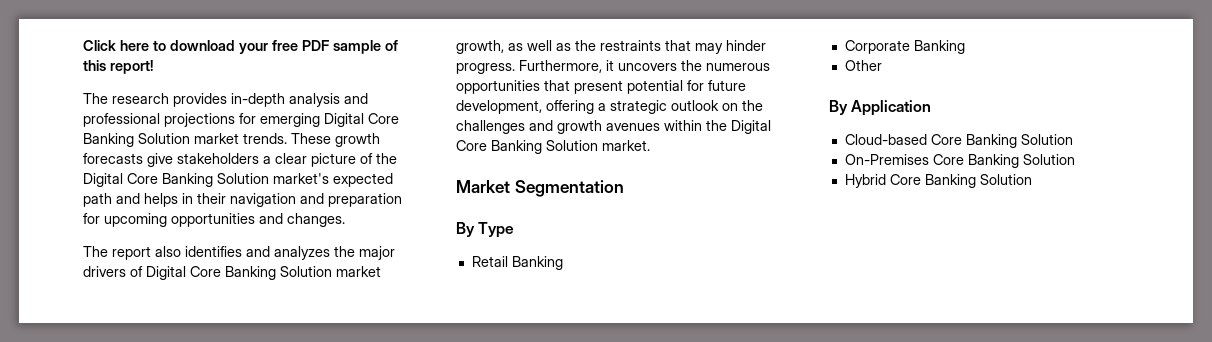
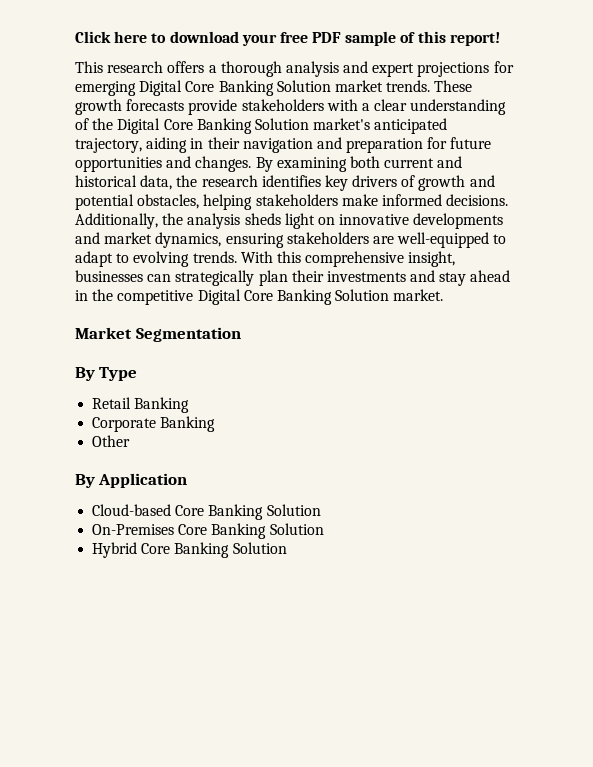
- The research provides in-depth analysis and professional projections for emerging Digital Core Banking Solution market trends.
+ This research offers a thorough analysis and expert projections for emerging Digital Core Banking Solution market trends.
- These growth forecasts give stakeholders a clear picture of the Digital Core Banking Solution market's expected path and helps in their navigation and preparation for upcoming opportunities and changes.
- The report also identifies and analyzes the major drivers of Digital Core Banking Solution market growth, as well as the restraints that may hinder progress. Furthermore, it uncovers the numerous opportunities that present potential for future development, offering a strategic outlook on the challenges and growth avenues within the Digital Core Banking Solution market.
+ These growth forecasts provide stakeholders with a clear understanding of the Digital Core Banking Solution market's anticipated trajectory, aiding in their navigation and preparation for future opportunities and changes. By examining both current and historical data, the research identifies key drivers of growth and potential obstacles, helping stakeholders make informed decisions. Additionally, the analysis sheds light on innovative developments and market dynamics, ensuring stakeholders are well-equipped to adapt to evolving trends. With this comprehensive insight, businesses can strategically plan their investments and stay ahead in the competitive Digital Core Banking Solution market.

